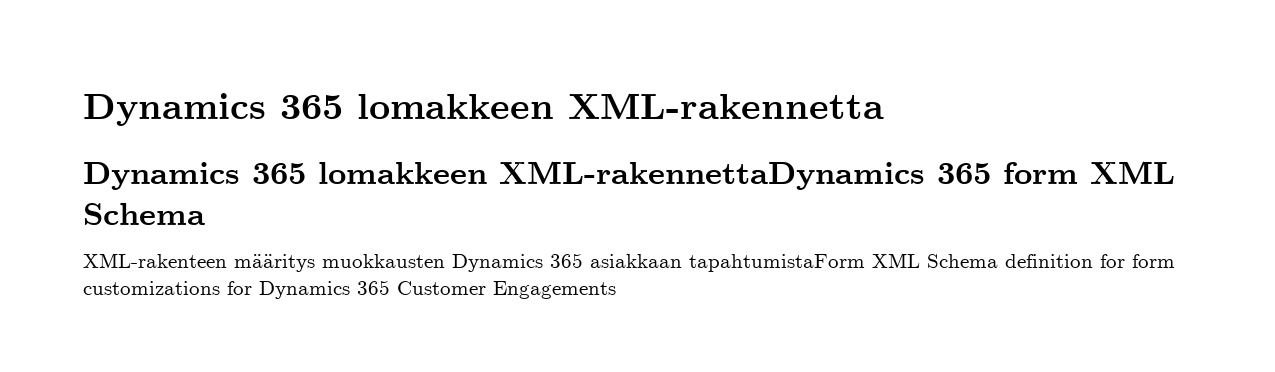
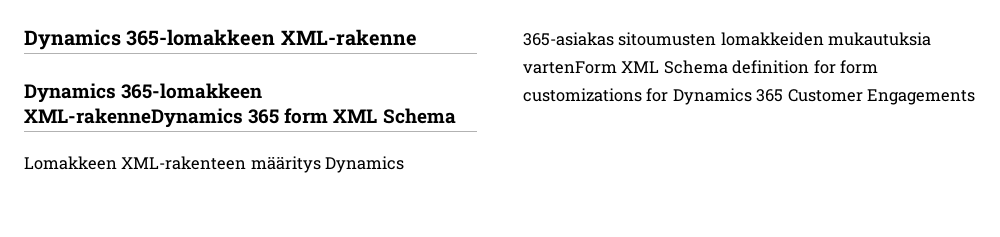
- Dynamics 365 lomakkeen XML-rakennetta
- Dynamics 365 lomakkeen XML-rakennettaDynamics 365 form XML Schema
+ Dynamics 365-lomakkeen XML-rakenne
+ Dynamics 365-lomakkeen XML-rakenneDynamics 365 form XML Schema
- XML-rakenteen määritys muokkausten Dynamics 365 asiakkaan tapahtumistaForm XML Schema definition for form customizations for Dynamics 365 Customer Engagements
+ Lomakkeen XML-rakenteen määritys Dynamics 365-asiakas sitoumusten lomakkeiden mukautuksia vartenForm XML Schema definition for form customizations for Dynamics 365 Customer Engagements

